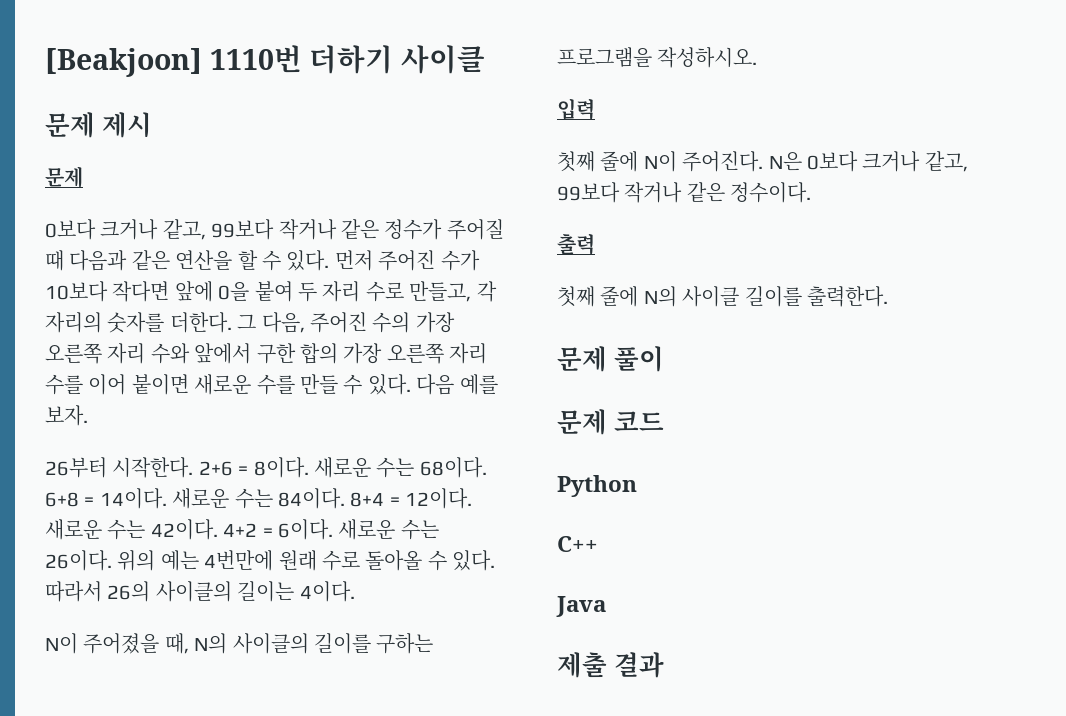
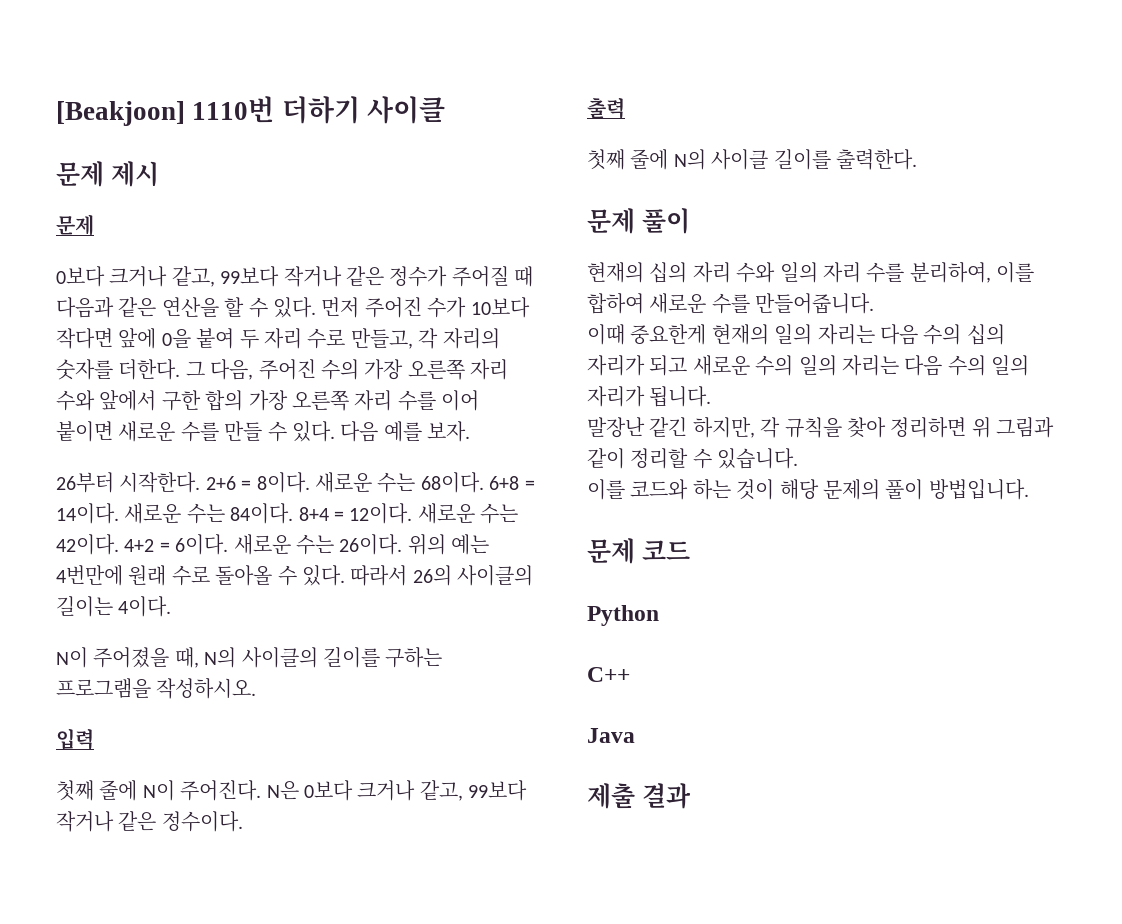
+ 현재의 십의 자리 수와 일의 자리 수를 분리하여, 이를 합하여 새로운 수를 만들어줍니다.
+ 이때 중요한게 현재의 일의 자리는 다음 수의 십의 자리가 되고 새로운 수의 일의 자리는 다음 수의 일의 자리가 됩니다.
+ 말장난 같긴 하지만, 각 규칙을 찾아 정리하면 위 그림과 같이 정리할 수 있습니다.
+ 이를 코드와 하는 것이 해당 문제의 풀이 방법입니다.

